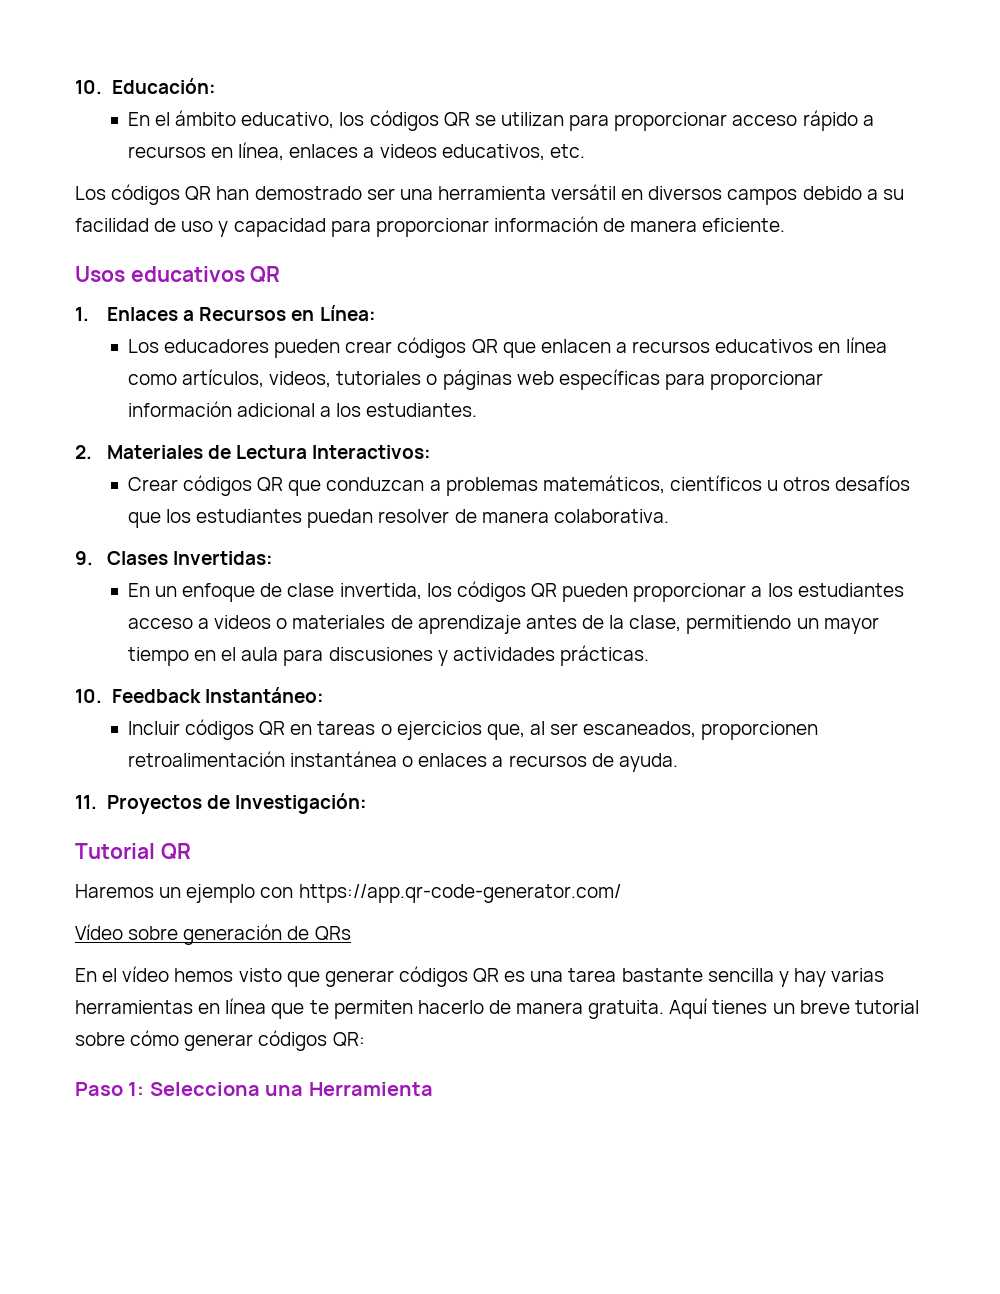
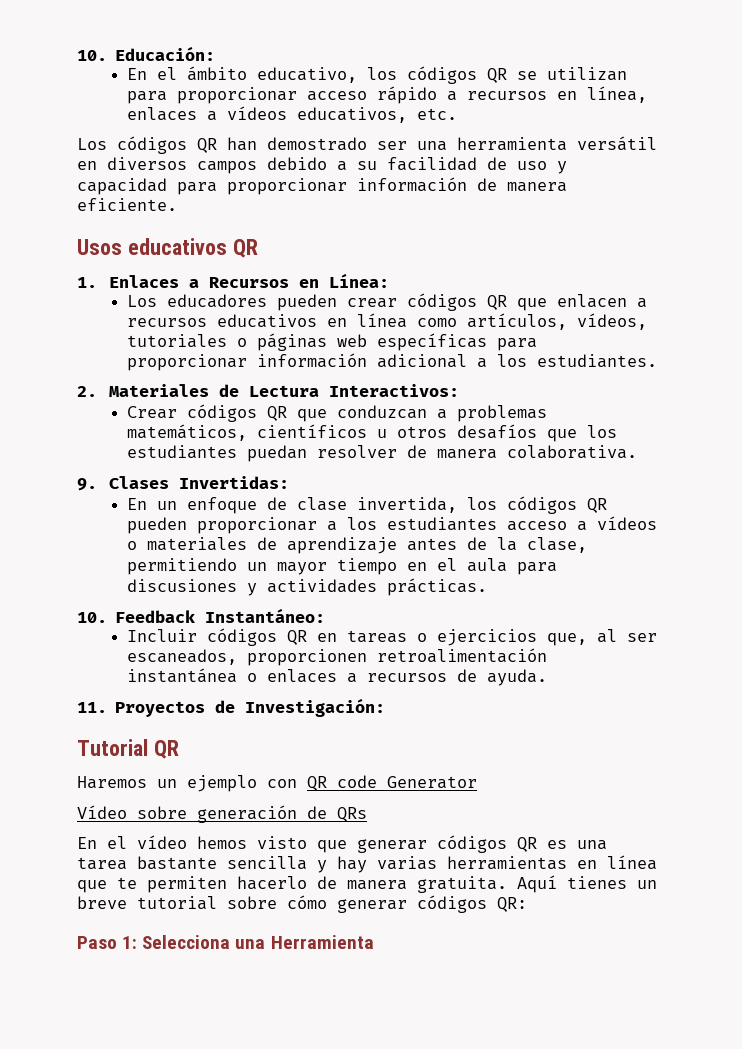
- En el ámbito educativo, los códigos QR se utilizan para proporcionar acceso rápido a recursos en línea, enlaces a videos educativos, etc.
+ En el ámbito educativo, los códigos QR se utilizan para proporcionar acceso rápido a recursos en línea, enlaces a vídeos educativos, etc.
- Los educadores pueden crear códigos QR que enlacen a recursos educativos en línea como artículos, videos, tutoriales o páginas web específicas para proporcionar información adicional a los estudiantes.
+ Los educadores pueden crear códigos QR que enlacen a recursos educativos en línea como artículos, vídeos, tutoriales o páginas web específicas para proporcionar información adicional a los estudiantes.
- En un enfoque de clase invertida, los códigos QR pueden proporcionar a los estudiantes acceso a videos o materiales de aprendizaje antes de la clase, permitiendo un mayor tiempo en el aula para discusiones y actividades prácticas.
+ En un enfoque de clase invertida, los códigos QR pueden proporcionar a los estudiantes acceso a vídeos o materiales de aprendizaje antes de la clase, permitiendo un mayor tiempo en el aula para discusiones y actividades prácticas.
- Haremos un ejemplo con https://app.qr-code-generator.com/
+ Haremos un ejemplo con QR code Generator

